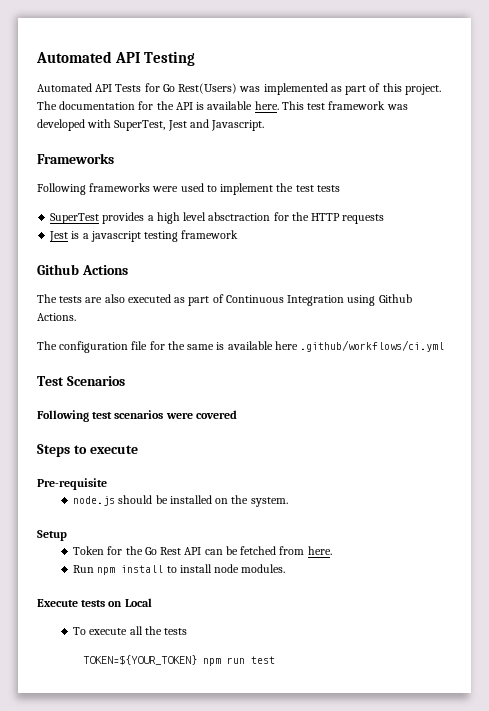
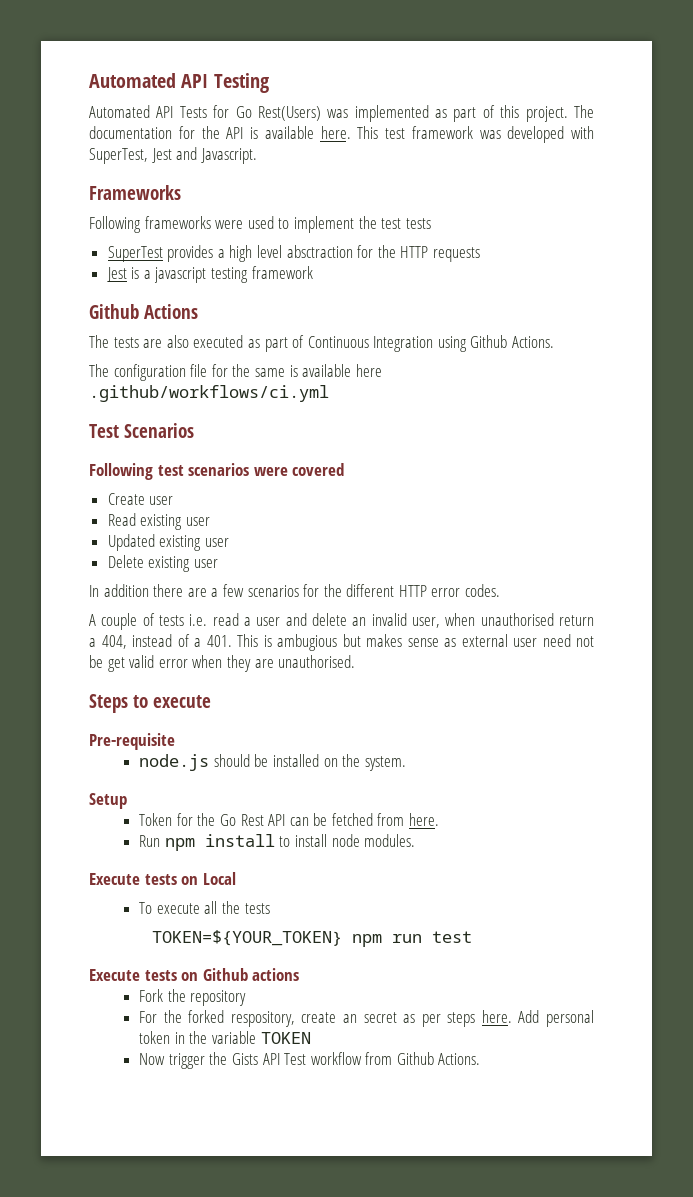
+ Create user
+ Read existing user
+ Updated existing user
+ Delete existing user
+ In addition there are a few scenarios for the different HTTP error codes.
+ A couple of tests i.e. read a user and delete an invalid user, when unauthorised return a 404, instead of a 401. This is ambugious but makes sense as external user need not be get valid error when they are unauthorised.
+ Execute tests on Github actions
+ Fork the repository
+ For the forked respository, create an secret as per steps here. Add personal token in the variable TOKEN
+ Now trigger the Gists API Test workflow from Github Actions.

